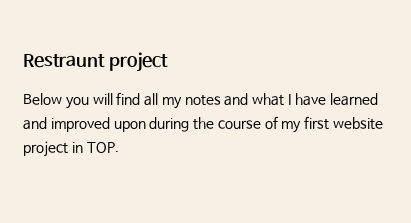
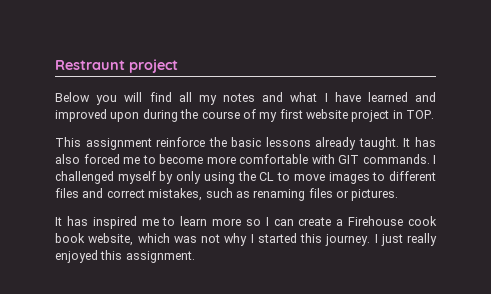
+ This assignment reinforce the basic lessons already taught. It has also forced me to become more comfortable with GIT commands. I challenged myself by only using the CL to move images to different files and correct mistakes, such as renaming files or pictures.
+ It has inspired me to learn more so I can create a Firehouse cook book website, which was not why I started this journey. I just really enjoyed this assignment.

